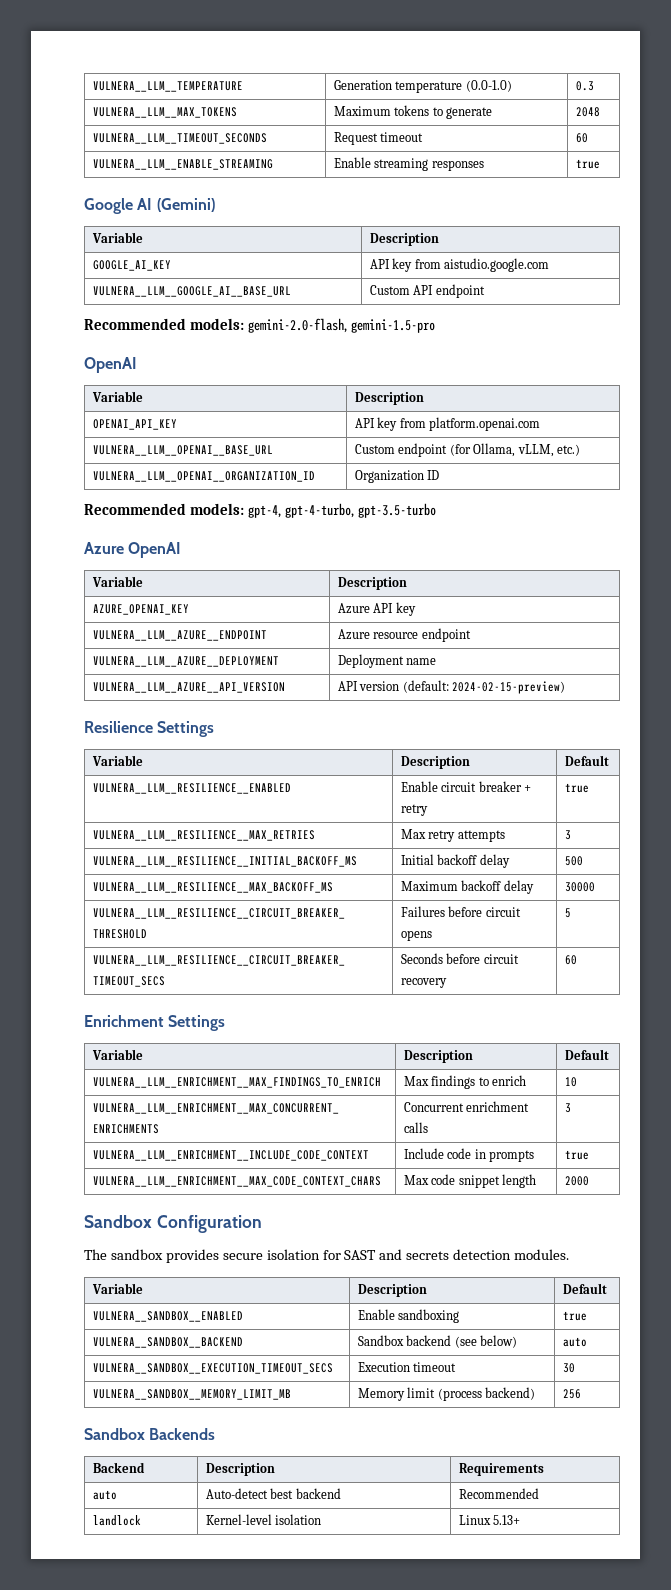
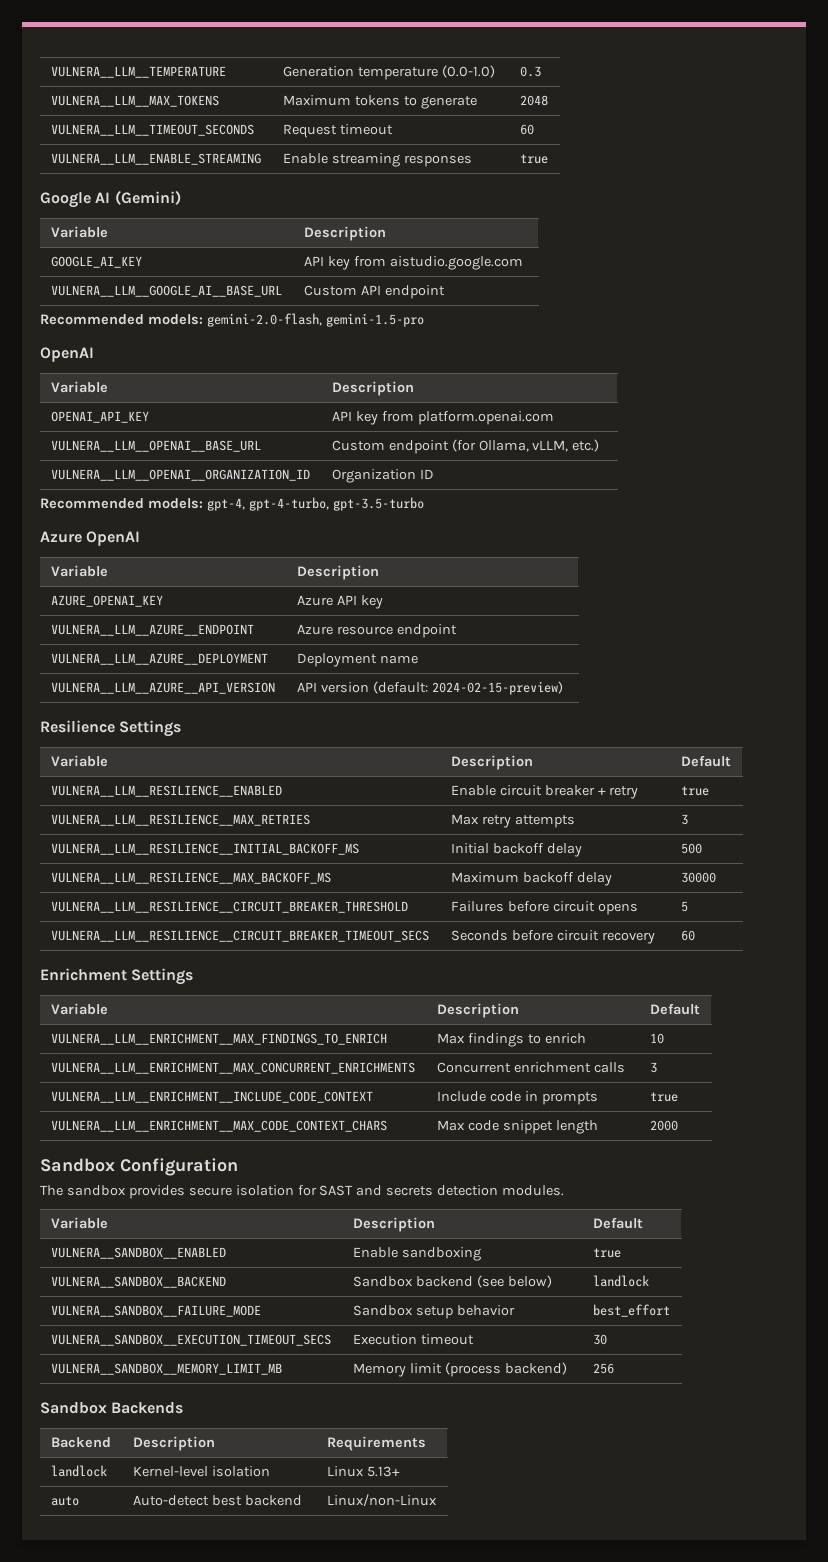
- VULNERA__SANDBOX__BACKEND | Sandbox backend (see below) | auto
+ VULNERA__SANDBOX__BACKEND | Sandbox backend (see below) | landlock
+ VULNERA__SANDBOX__FAILURE_MODE | Sandbox setup behavior | best_effort
- auto | Auto-detect best backend | Recommended
+ auto | Auto-detect best backend | Linux/non-Linux

